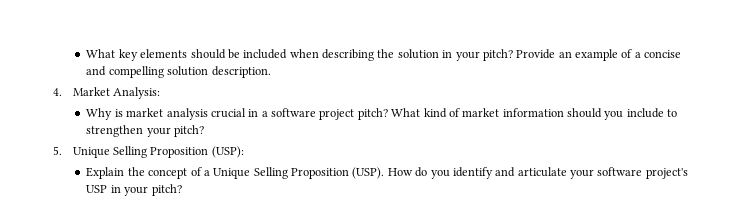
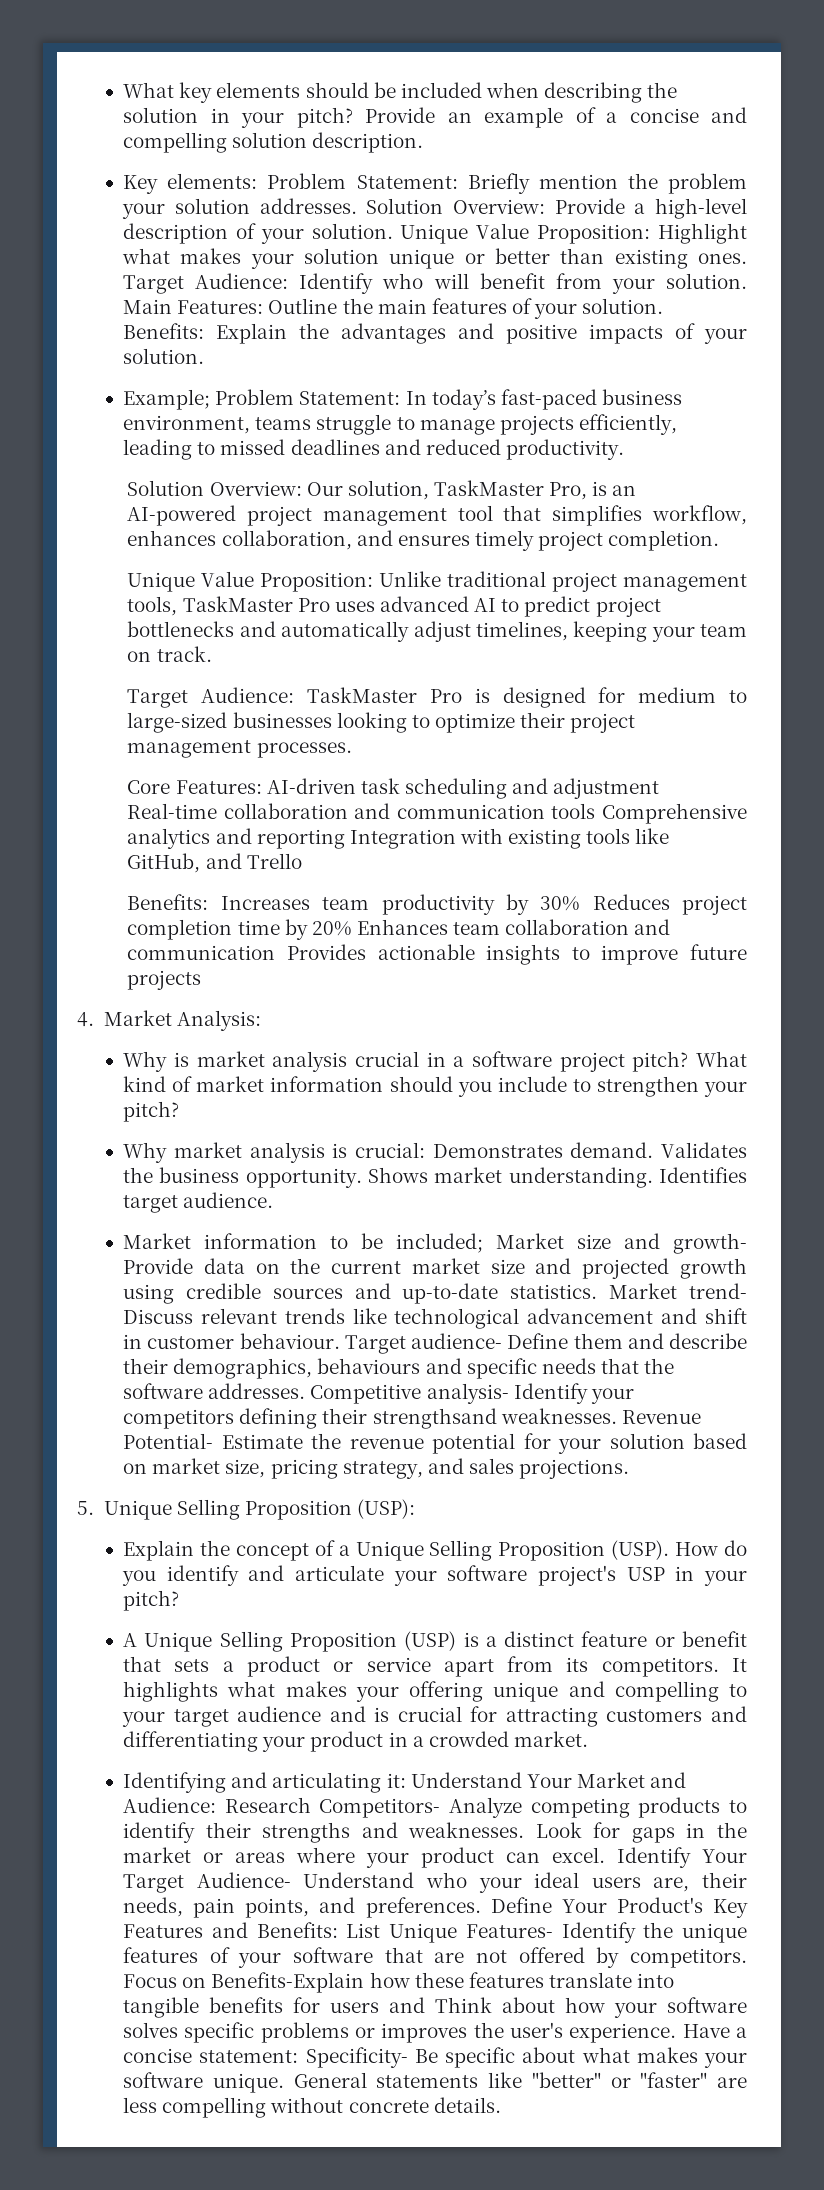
+ Key elements: Problem Statement: Briefly mention the problem your solution addresses. Solution Overview: Provide a high-level description of your solution. Unique Value Proposition: Highlight what makes your solution unique or better than existing ones. Target Audience: Identify who will benefit from your solution. Main Features: Outline the main features of your solution. Benefits: Explain the advantages and positive impacts of your solution.
+ Example; Problem Statement: In today’s fast-paced business environment, teams struggle to manage projects efficiently, leading to missed deadlines and reduced productivity.
+ Solution Overview: Our solution, TaskMaster Pro, is an AI-powered project management tool that simplifies workflow, enhances collaboration, and ensures timely project completion.
+ Unique Value Proposition: Unlike traditional project management tools, TaskMaster Pro uses advanced AI to predict project bottlenecks and automatically adjust timelines, keeping your team on track.
+ Target Audience: TaskMaster Pro is designed for medium to large-sized businesses looking to optimize their project management processes.
+ Core Features: AI-driven task scheduling and adjustment Real-time collaboration and communication tools Comprehensive analytics and reporting Integration with existing tools like GitHub, and Trello
+ Benefits: Increases team productivity by 30% Reduces project completion time by 20% Enhances team collaboration and communication Provides actionable insights to improve future projects
+ Why market analysis is crucial: Demonstrates demand. Validates the business opportunity. Shows market understanding. Identifies target audience.
+ Market information to be included; Market size and growth- Provide data on the current market size and projected growth using credible sources and up-to-date statistics. Market trend- Discuss relevant trends like technological advancement and shift in customer behaviour. Target audience- Define them and describe their demographics, behaviours and specific needs that the software addresses. Competitive analysis- Identify your competitors defining their strengthsand weaknesses. Revenue Potential- Estimate the revenue potential for your solution based on market size, pricing strategy, and sales projections.
+ A Unique Selling Proposition (USP) is a distinct feature or benefit that sets a product or service apart from its competitors. It highlights what makes your offering unique and compelling to your target audience and is crucial for attracting customers and differentiating your product in a crowded market.
+ Identifying and articulating it: Understand Your Market and Audience: Research Competitors- Analyze competing products to identify their strengths and weaknesses. Look for gaps in the market or areas where your product can excel. Identify Your Target Audience- Understand who your ideal users are, their needs, pain points, and preferences. Define Your Product's Key Features and Benefits: List Unique Features- Identify the unique features of your software that are not offered by competitors. Focus on Benefits-Explain how these features translate into tangible benefits for users and Think about how your software solves specific problems or improves the user's experience. Have a concise statement: Specificity- Be specific about what makes your software unique. General statements like "better" or "faster" are less compelling without concrete details.

